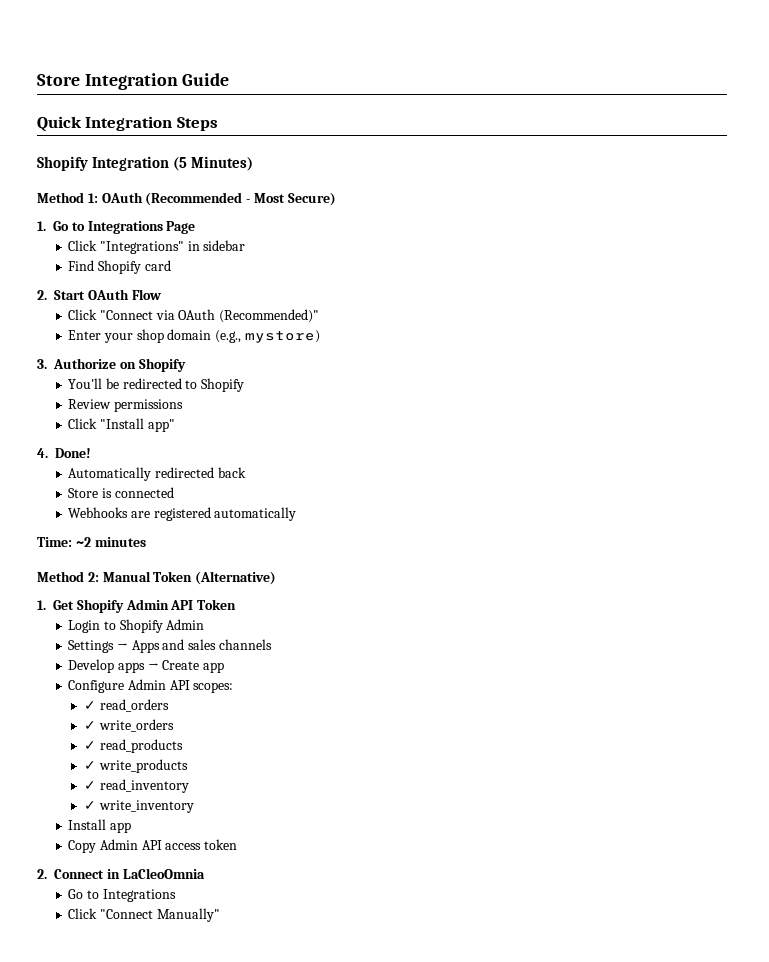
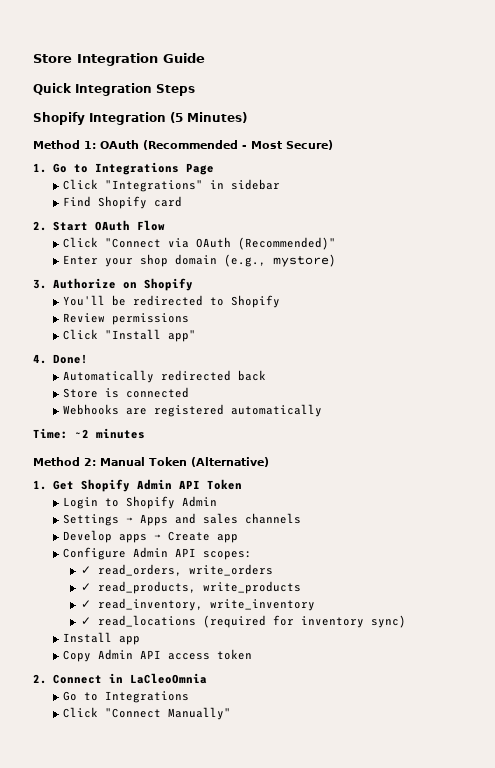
- ✓ read_orders
- ✓ write_orders
+ ✓ read_orders, write_orders
- ✓ read_products
- ✓ write_products
+ ✓ read_products, write_products
- ✓ read_inventory
- ✓ write_inventory
+ ✓ read_inventory, write_inventory
+ ✓ read_locations (required for inventory sync)

